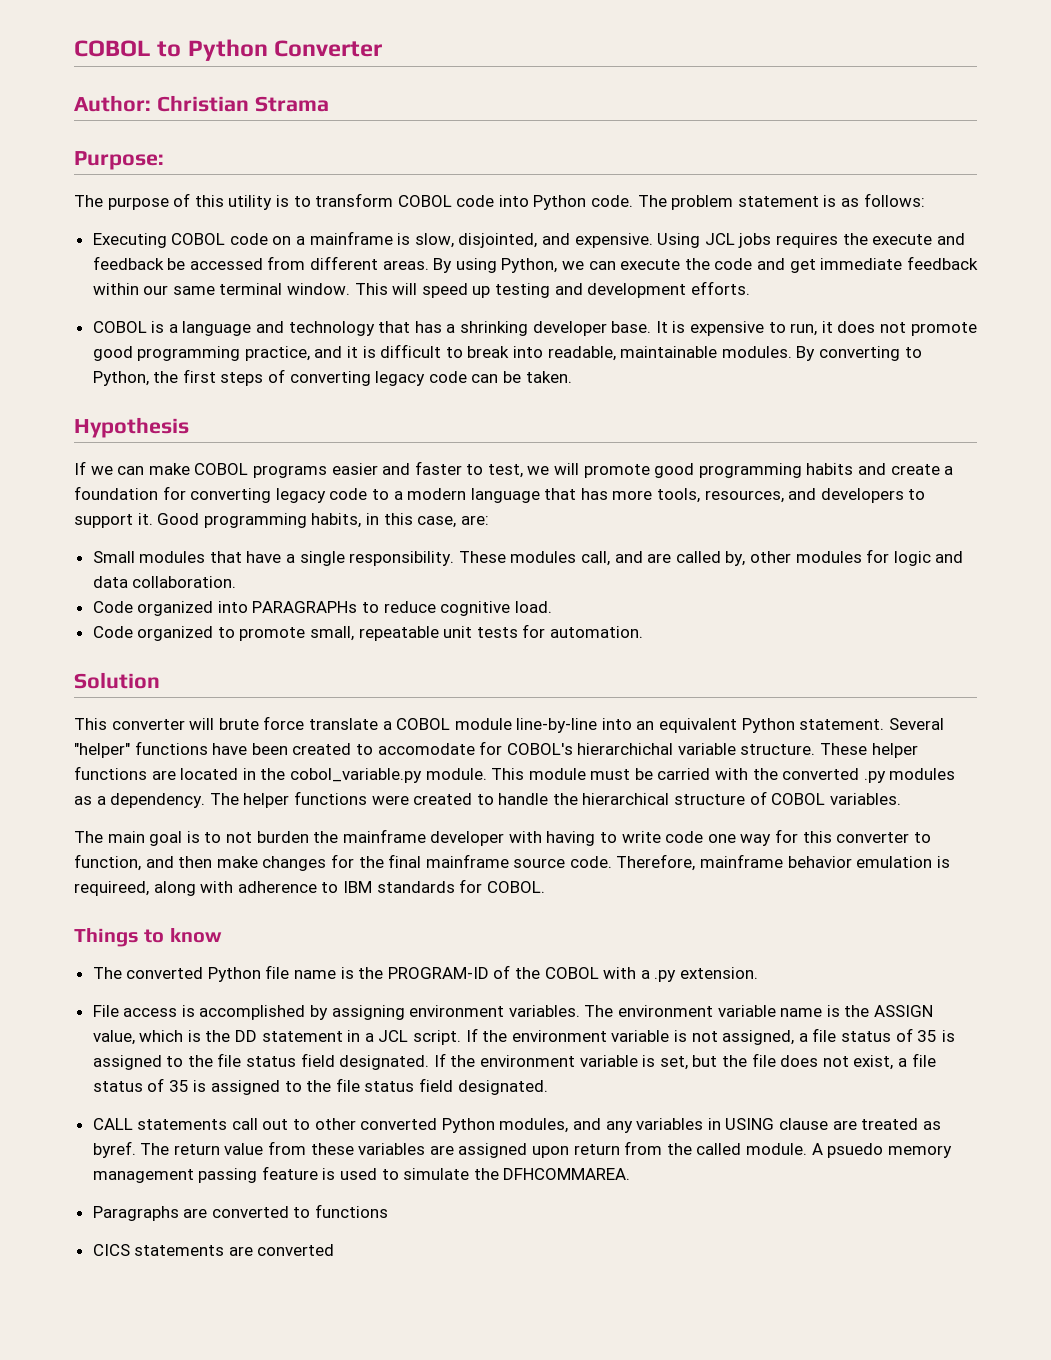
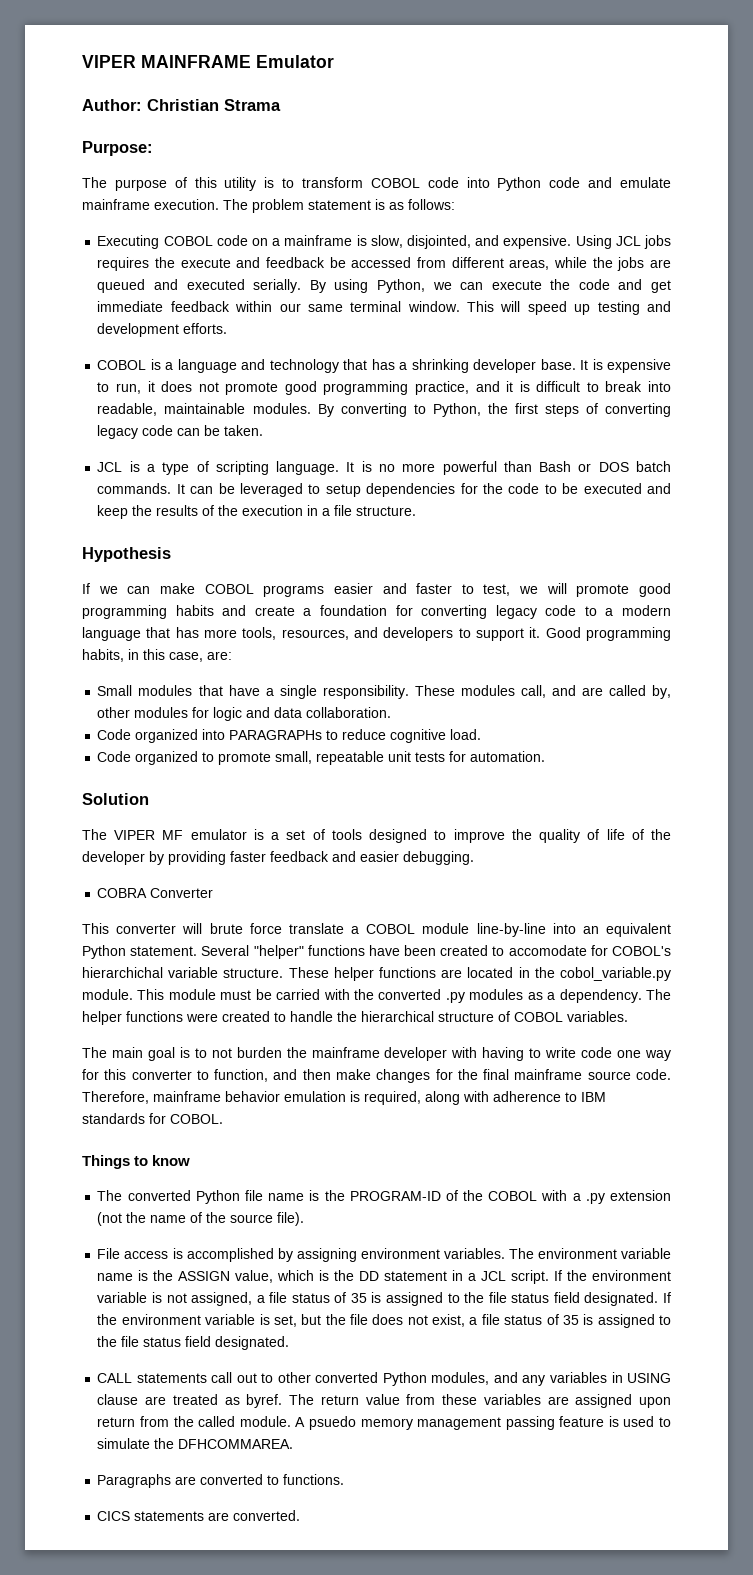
- COBOL to Python Converter
+ VIPER MAINFRAME Emulator
- The purpose of this utility is to transform COBOL code into Python code.
+ The purpose of this utility is to transform COBOL code into Python code and emulate mainframe execution.
- Using JCL jobs requires the execute and feedback be accessed from different areas.
+ Using JCL jobs requires the execute and feedback be accessed from different areas, while the jobs are queued and executed serially.
+ JCL is a type of scripting language. It is no more powerful than Bash or DOS batch commands. It can be leveraged to setup dependencies for the code to be executed and keep the results of the execution in a file structure.
+ The VIPER MF emulator is a set of tools designed to improve the quality of life of the developer by providing faster feedback and easier debugging.
+ COBRA Converter
- Therefore, mainframe behavior emulation is requireed, along with adherence to IBM standards for COBOL.
+ Therefore, mainframe behavior emulation is required, along with adherence to IBM standards for COBOL.
- The converted Python file name is the PROGRAM-ID of the COBOL with a .py extension.
+ The converted Python file name is the PROGRAM-ID of the COBOL with a .py extension (not the name of the source file).
- Paragraphs are converted to functions
+ Paragraphs are converted to functions.
- CICS statements are converted
+ CICS statements are converted.

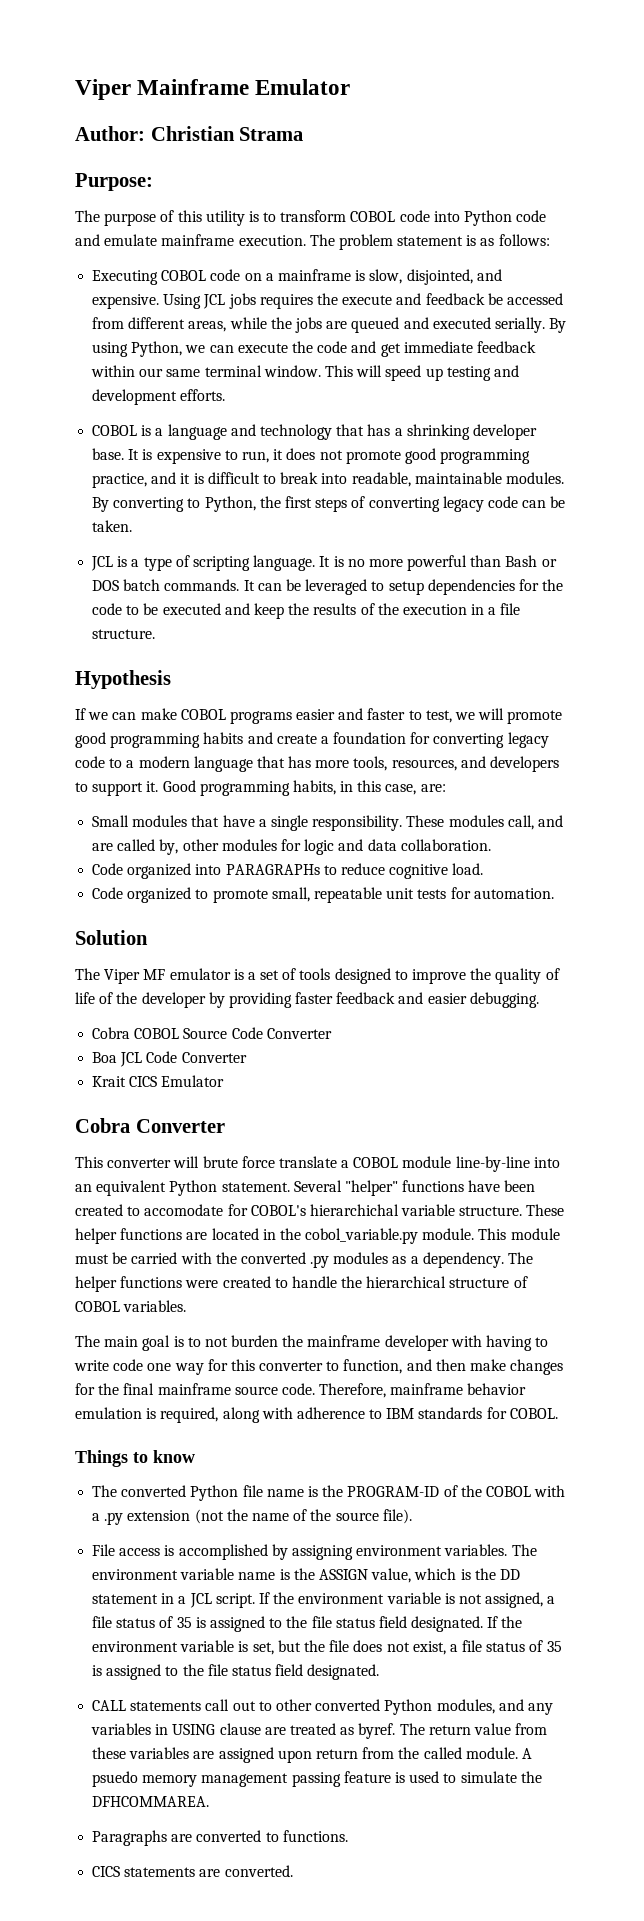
- VIPER MAINFRAME Emulator
+ Viper Mainframe Emulator
- The VIPER MF emulator is a set of tools designed to improve the quality of life of the developer by providing faster feedback and easier debugging.
+ The Viper MF emulator is a set of tools designed to improve the quality of life of the developer by providing faster feedback and easier debugging.
- COBRA Converter
+ Cobra COBOL Source Code Converter
+ Boa JCL Code Converter
+ Krait CICS Emulator
+ Cobra Converter

